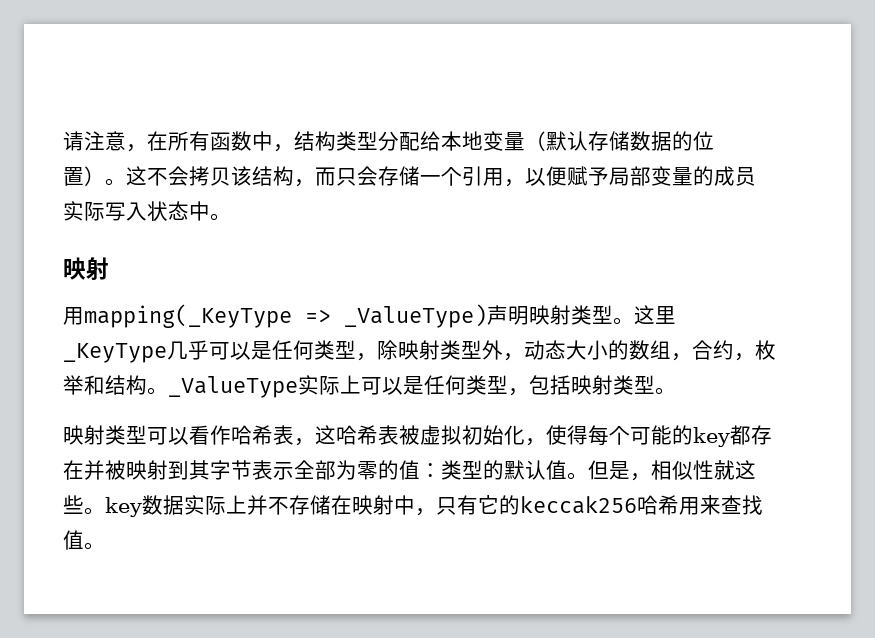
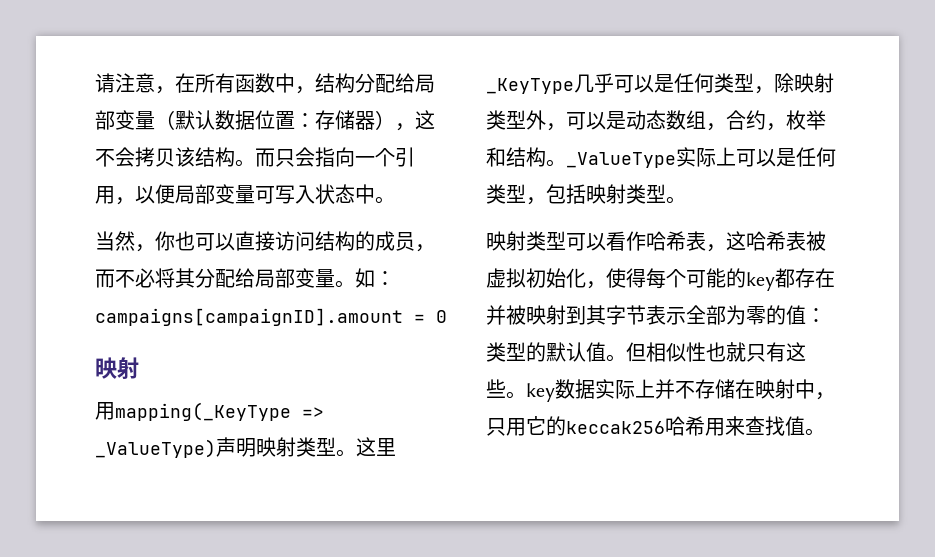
- 请注意，在所有函数中，结构类型分配给本地变量（默认存储数据的位置）。这不会拷贝该结构，而只会存储一个引用，以便赋予局部变量的成员实际写入状态中。
+ 请注意，在所有函数中，结构分配给局部变量（默认数据位置：存储器），这不会拷贝该结构。而只会指向一个引用，以便局部变量可写入状态中。
+ 当然，你也可以直接访问结构的成员，而不必将其分配给局部变量。如：campaigns[campaignID].amount = 0
- 这里_KeyType几乎可以是任何类型，除映射类型外，动态大小的数组，合约，枚举和结构。
+ 这里_KeyType几乎可以是任何类型，除映射类型外，可以是动态数组，合约，枚举和结构。
- 但是，相似性就这些。key数据实际上并不存储在映射中，只有它的keccak256哈希用来查找值。
+ 但相似性也就只有这些。key数据实际上并不存储在映射中，只用它的keccak256哈希用来查找值。

